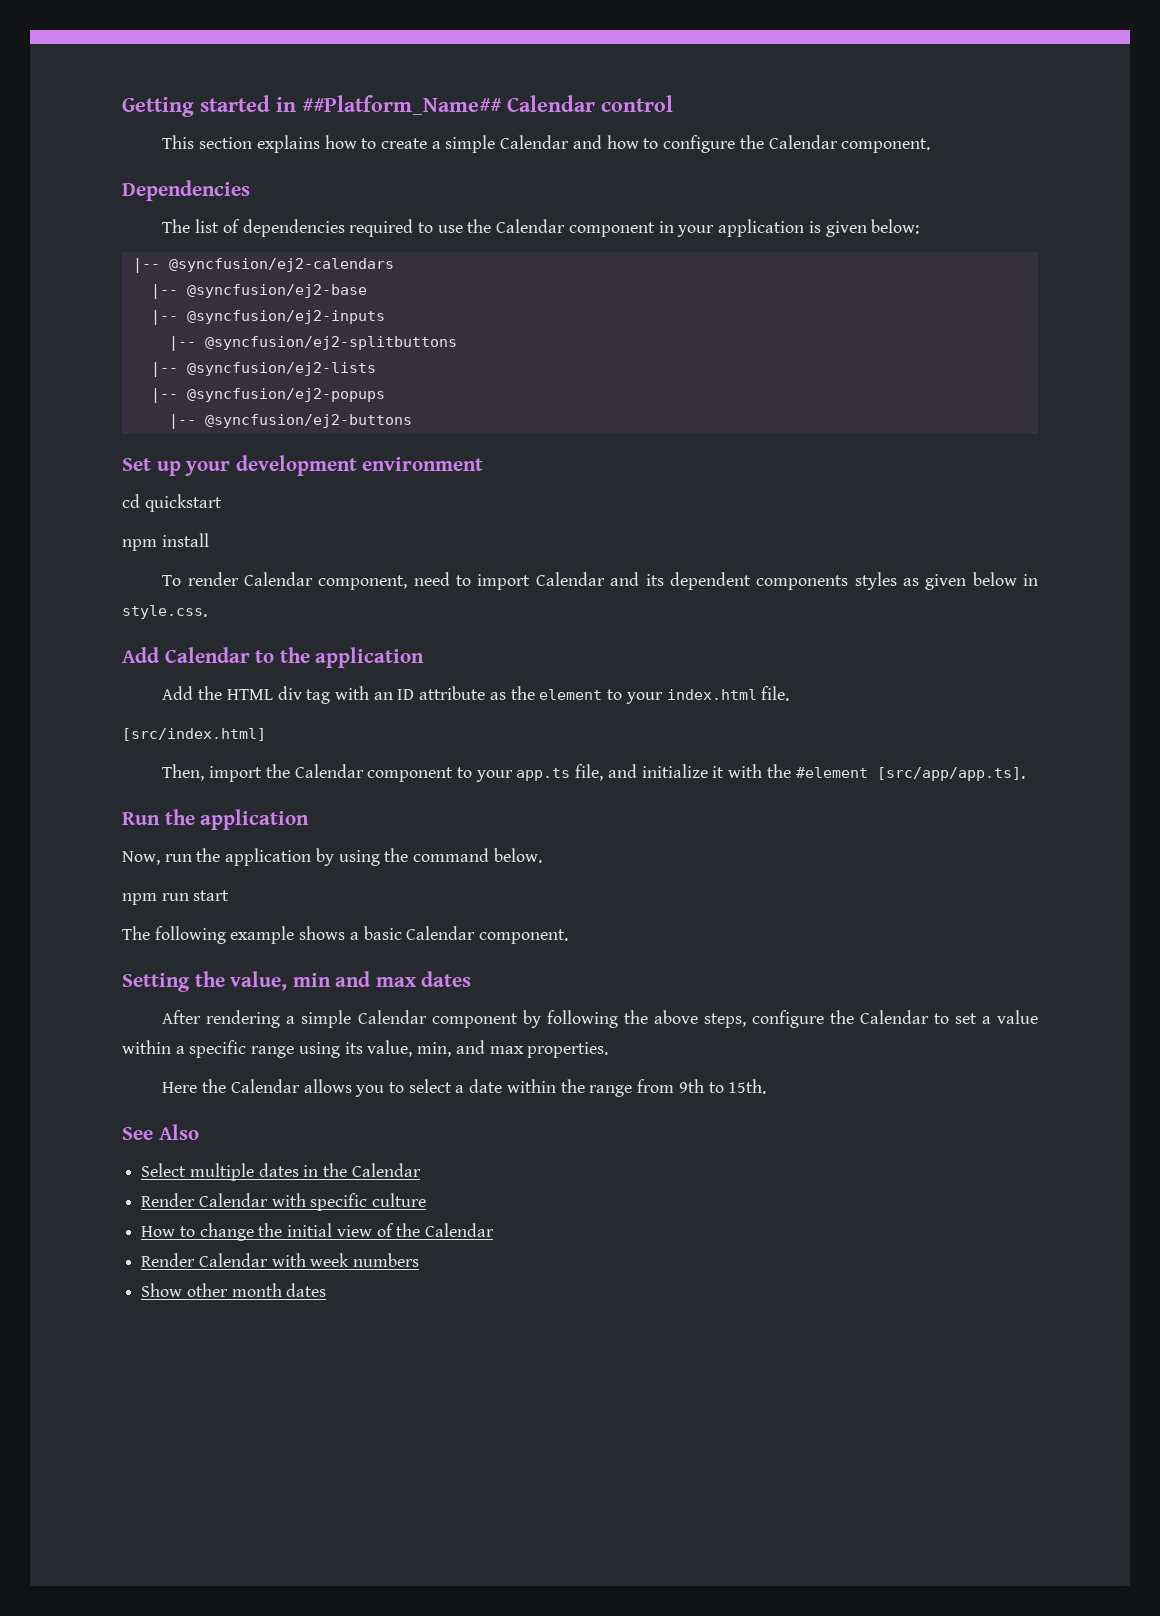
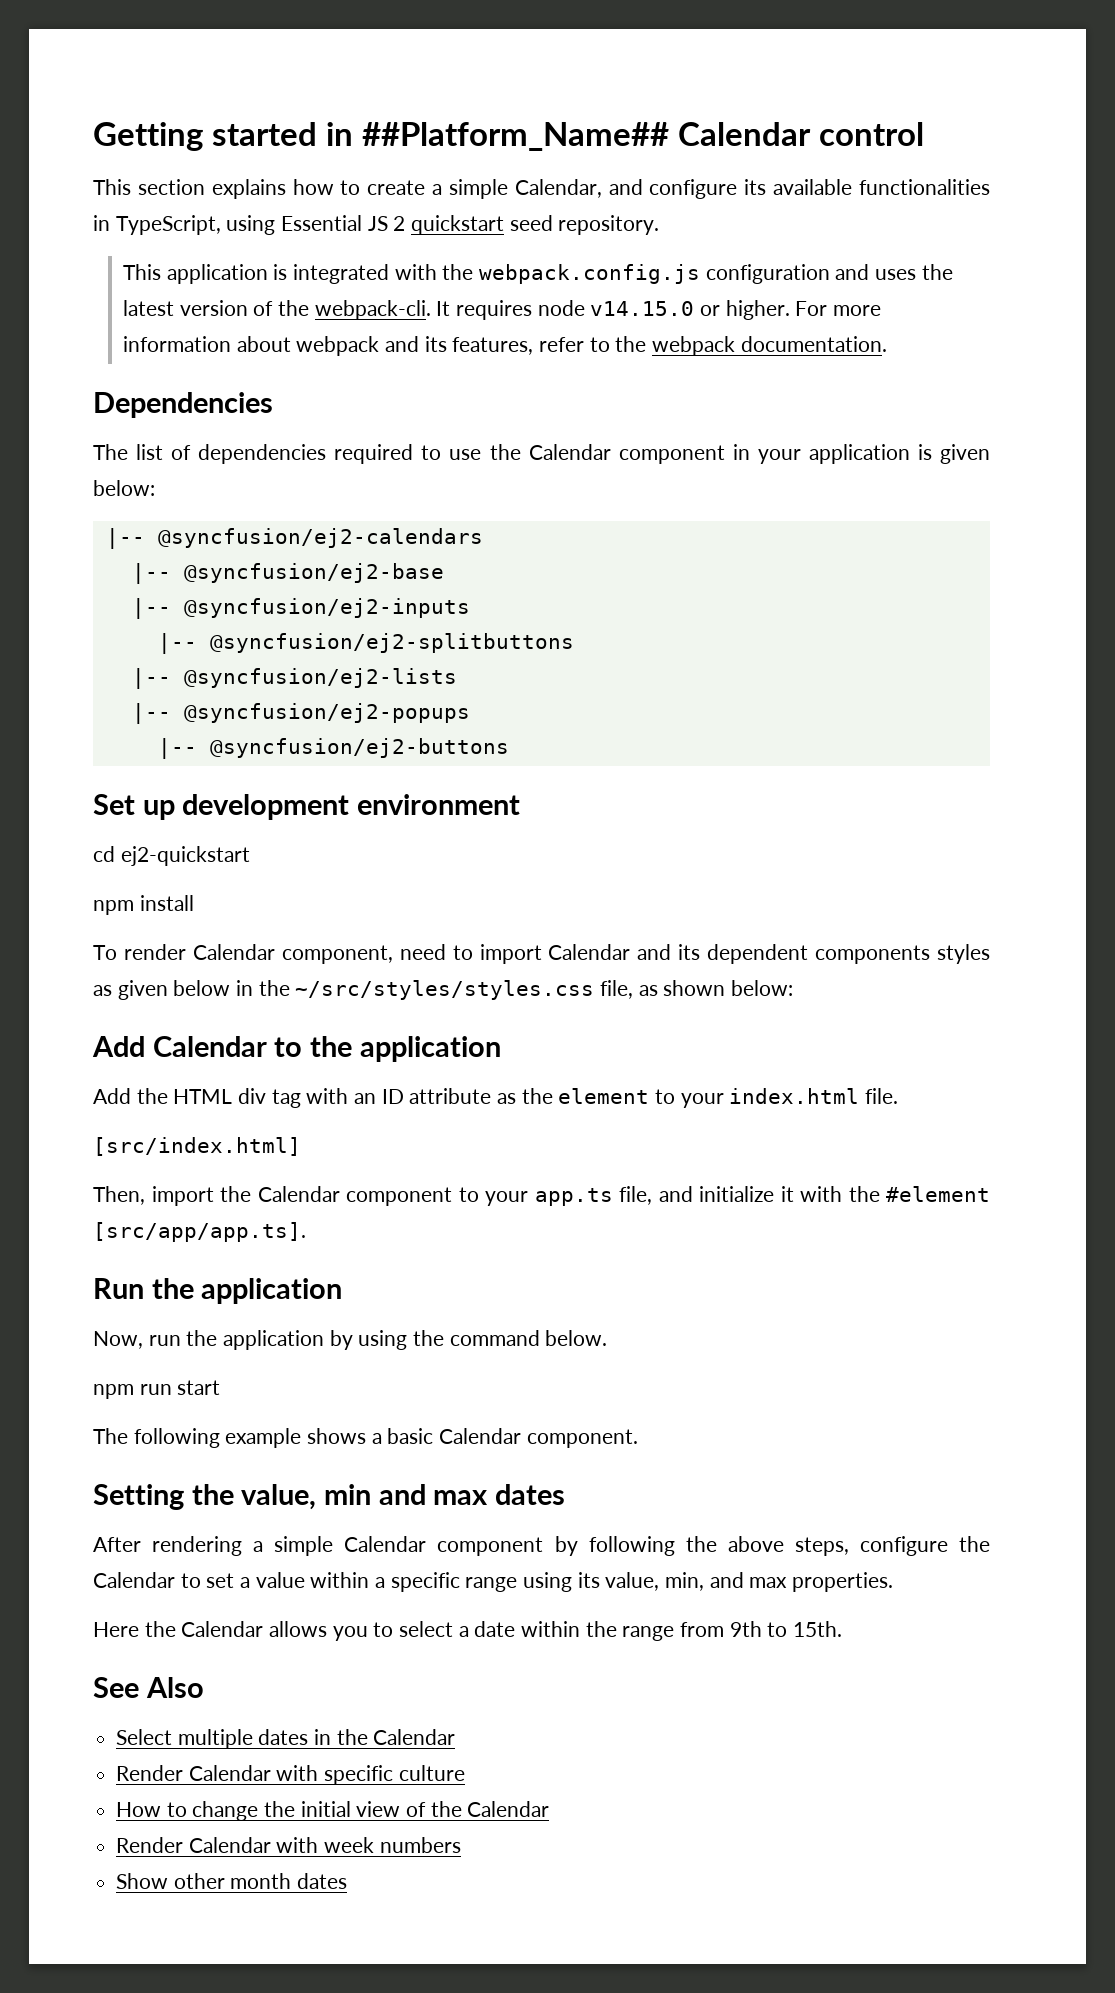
- This section explains how to create a simple Calendar and how to configure the Calendar component.
+ This section explains how to create a simple Calendar, and configure its available functionalities in TypeScript, using Essential JS 2 quickstart seed repository.
+ This application is integrated with the webpack.config.js configuration and uses the latest version of the webpack-cli. It requires node v14.15.0 or higher. For more information about webpack and its features, refer to the webpack documentation.
- Set up your development environment
+ Set up development environment
- cd quickstart
+ cd ej2-quickstart
- To render Calendar component, need to import Calendar and its dependent components styles as given below in style.css.
+ To render Calendar component, need to import Calendar and its dependent components styles as given below in the ~/src/styles/styles.css file, as shown below:

